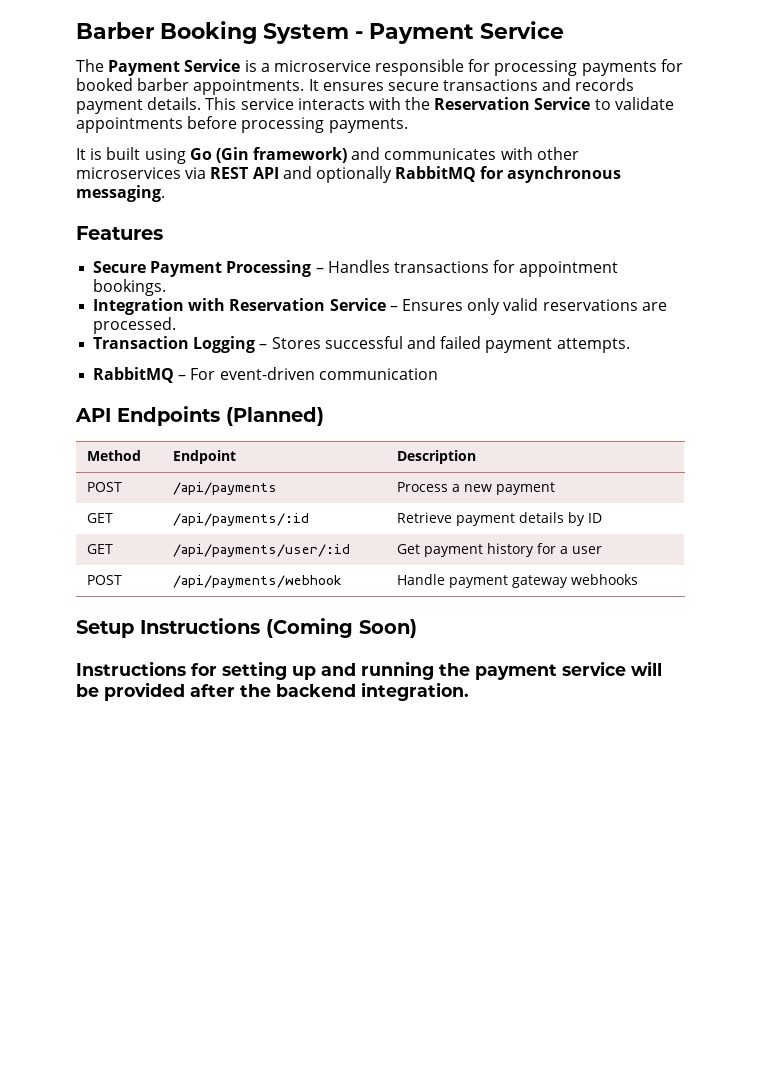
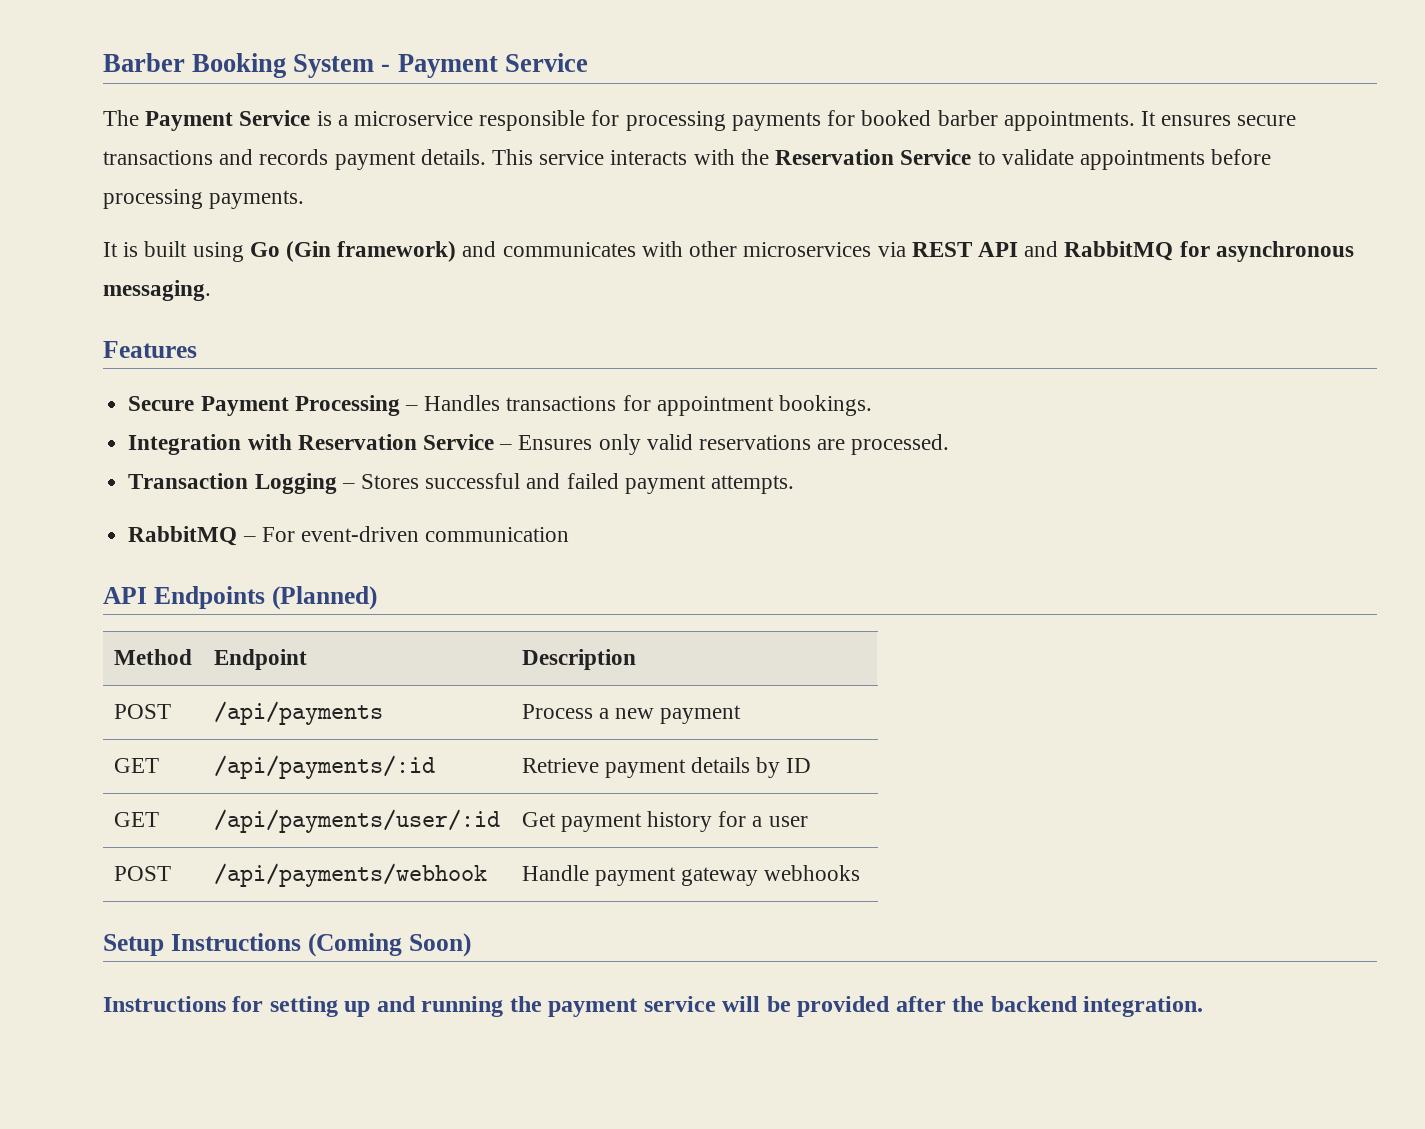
- It is built using Go (Gin framework) and communicates with other microservices via REST API and optionally RabbitMQ for asynchronous messaging.
+ It is built using Go (Gin framework) and communicates with other microservices via REST API and RabbitMQ for asynchronous messaging.

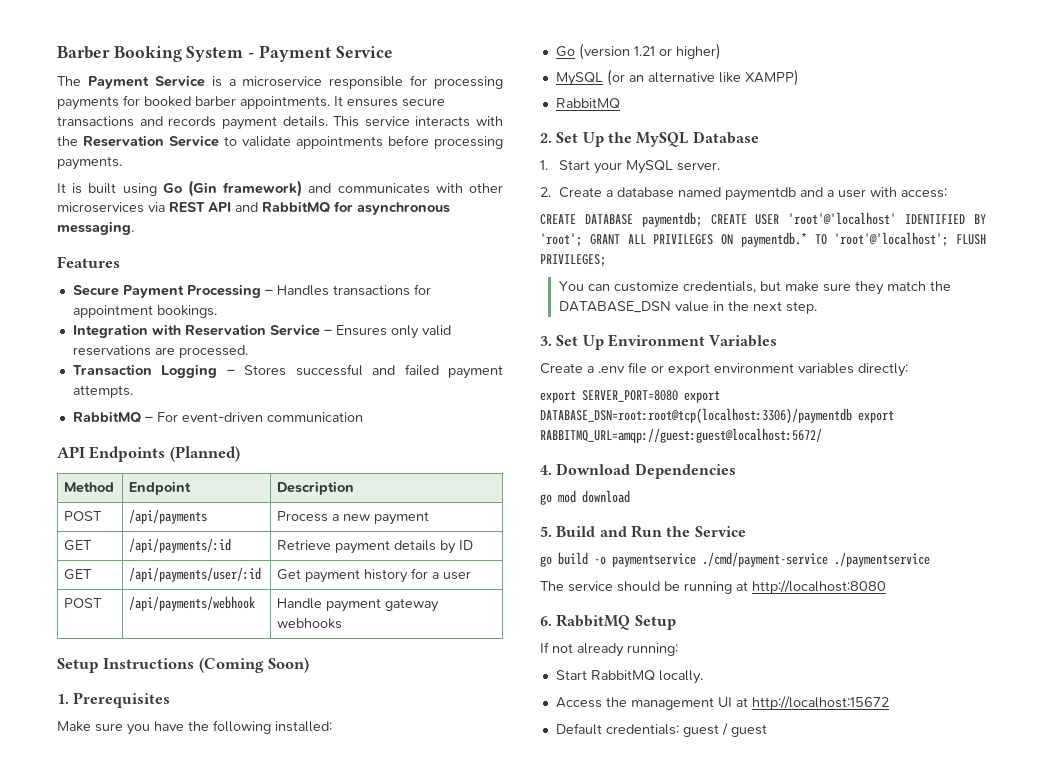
- Instructions for setting up and running the payment service will be provided after the backend integration.
+ 1. Prerequisites
+ Make sure you have the following installed:
+ Go (version 1.21 or higher)
+ MySQL (or an alternative like XAMPP)
+ RabbitMQ
+ 2. Set Up the MySQL Database
+ 1. Start your MySQL server.
+ 2. Create a database named paymentdb and a user with access:
+ CREATE DATABASE paymentdb; CREATE USER 'root'@'localhost' IDENTIFIED BY 'root'; GRANT ALL PRIVILEGES ON paymentdb.* TO 'root'@'localhost'; FLUSH PRIVILEGES;
+ You can customize credentials, but make sure they match the DATABASE_DSN value in the next step.
+ 3. Set Up Environment Variables
+ Create a .env file or export environment variables directly:
+ export SERVER_PORT=8080 export DATABASE_DSN=root:root@tcp(localhost:3306)/paymentdb export RABBITMQ_URL=amqp://guest:guest@localhost:5672/
+ 4. Download Dependencies
+ go mod download
+ 5. Build and Run the Service
+ go build -o paymentservice ./cmd/payment-service ./paymentservice
+ The service should be running at http://localhost:8080
+ 6. RabbitMQ Setup
+ If not already running:
+ Start RabbitMQ locally.
+ Access the management UI at http://localhost:15672
+ Default credentials: guest / guest

